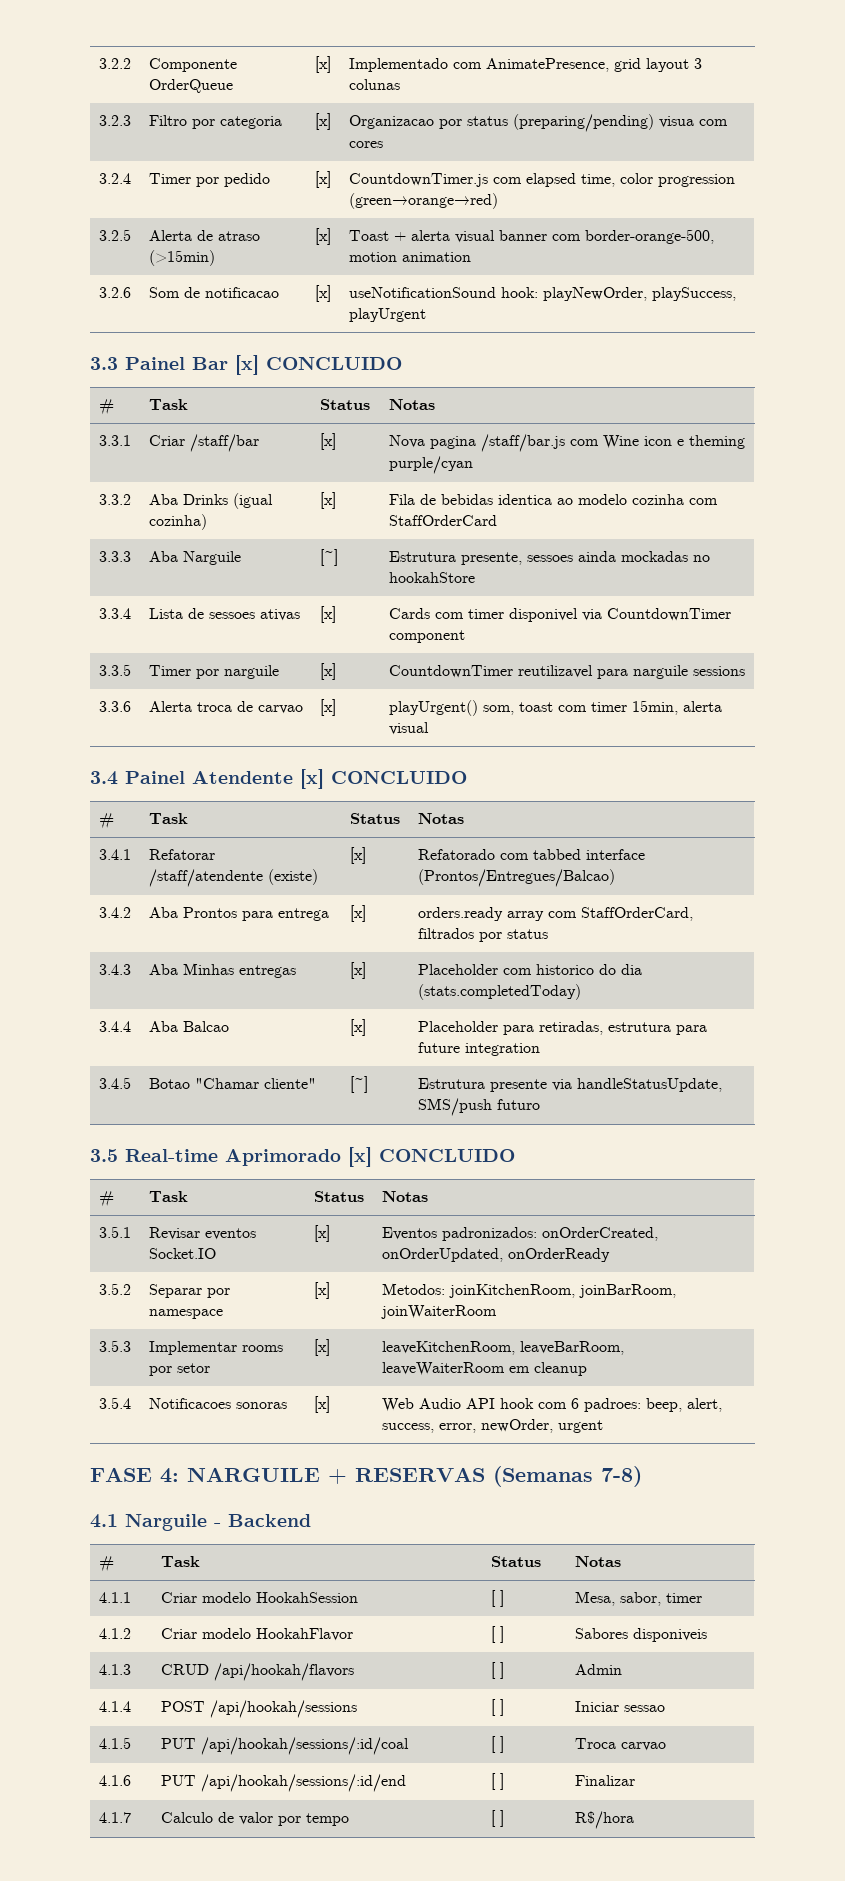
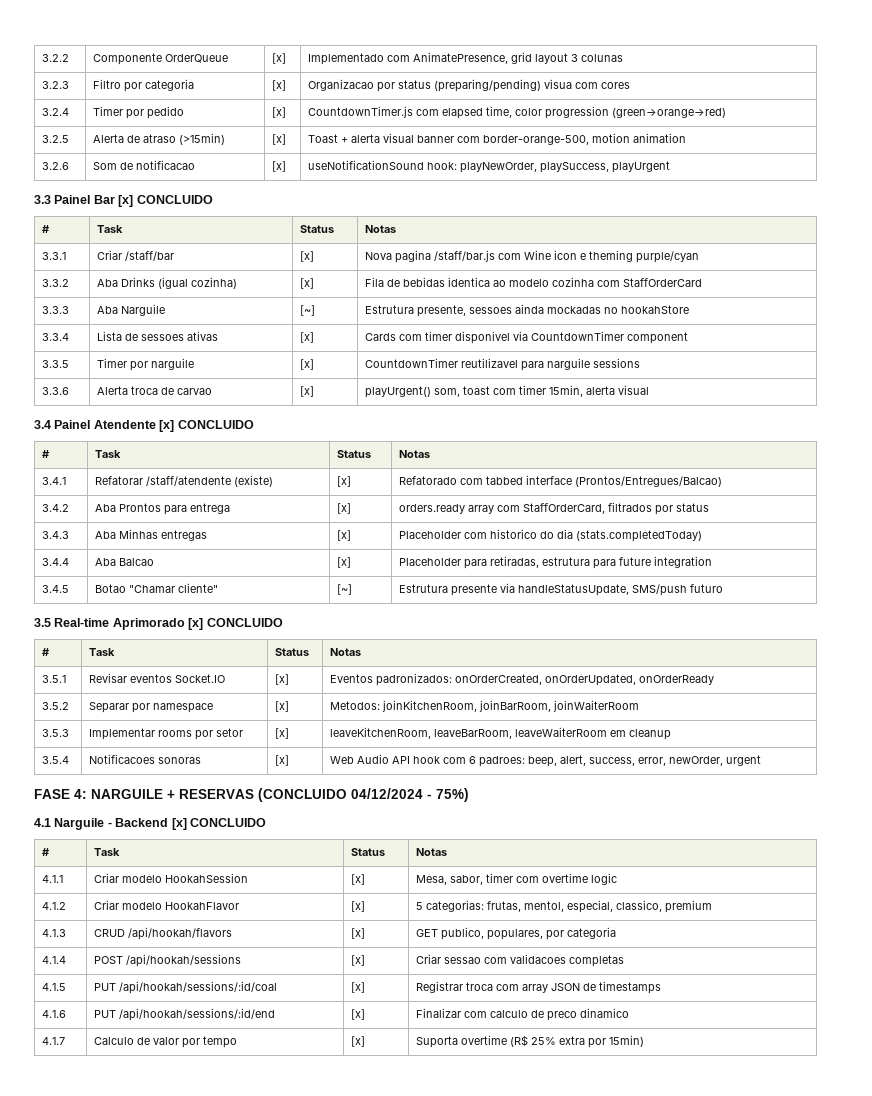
- FASE 4: NARGUILE + RESERVAS (Semanas 7-8)
+ FASE 4: NARGUILE + RESERVAS (CONCLUIDO 04/12/2024 - 75%)
- 4.1 Narguile - Backend
+ 4.1 Narguile - Backend [x] CONCLUIDO
- 4.1.1 | Criar modelo HookahSession | [ ] | Mesa, sabor, timer
+ 4.1.1 | Criar modelo HookahSession | [x] | Mesa, sabor, timer com overtime logic
- 4.1.2 | Criar modelo HookahFlavor | [ ] | Sabores disponiveis
- 4.1.3 | CRUD /api/hookah/flavors | [ ] | Admin
- 4.1.4 | POST /api/hookah/sessions | [ ] | Iniciar sessao
- 4.1.5 | PUT /api/hookah/sessions/:id/coal | [ ] | Troca carvao
+ 4.1.2 | Criar modelo HookahFlavor | [x] | 5 categorias: frutas, mentol, especial, classico, premium
+ 4.1.3 | CRUD /api/hookah/flavors | [x] | GET publico, populares, por categoria
+ 4.1.4 | POST /api/hookah/sessions | [x] | Criar sessao com validacoes completas
+ 4.1.5 | PUT /api/hookah/sessions/:id/coal | [x] | Registrar troca com array JSON de timestamps
- 4.1.6 | PUT /api/hookah/sessions/:id/end | [ ] | Finalizar
+ 4.1.6 | PUT /api/hookah/sessions/:id/end | [x] | Finalizar com calculo de preco dinamico
- 4.1.7 | Calculo de valor por tempo | [ ] | R$/hora
+ 4.1.7 | Calculo de valor por tempo | [x] | Suporta overtime (R$ 25% extra por 15min)

